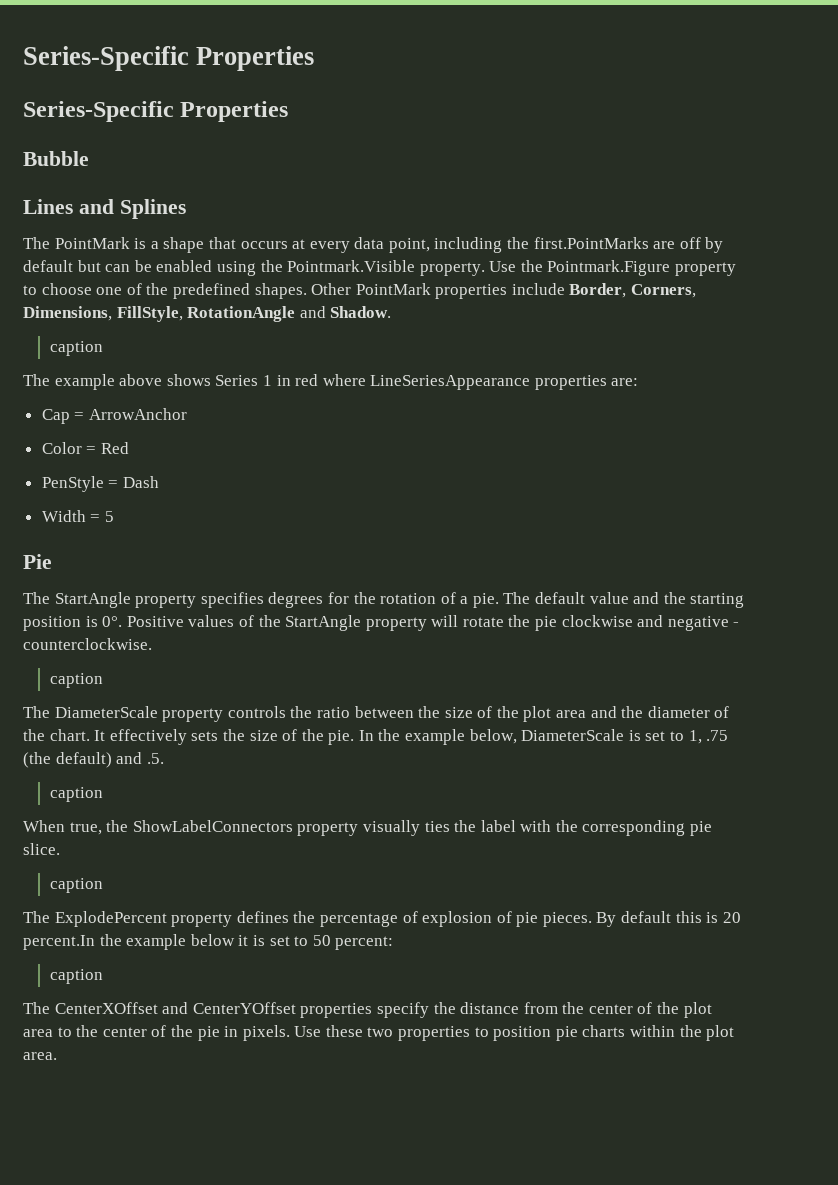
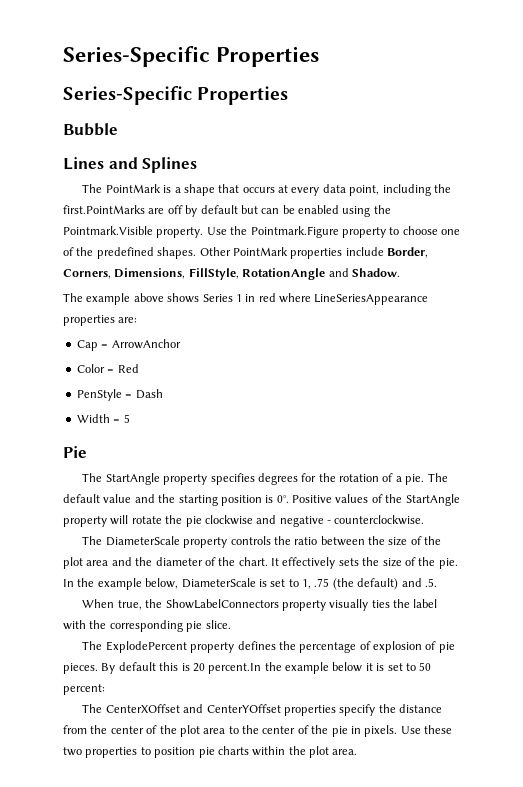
  Other PointMark properties include Border, Corners, Dimensions, FillStyle, RotationAngle and Shadow.
- caption
  Positive values of the StartAngle property will rotate the pie clockwise and negative - counterclockwise.
- caption
  In the example below, DiameterScale is set to 1, .75 (the default) and .5.
- caption
  When true, the ShowLabelConnectors property visually ties the label with the corresponding pie slice.
- caption
  By default this is 20 percent.In the example below it is set to 50 percent:
- caption

